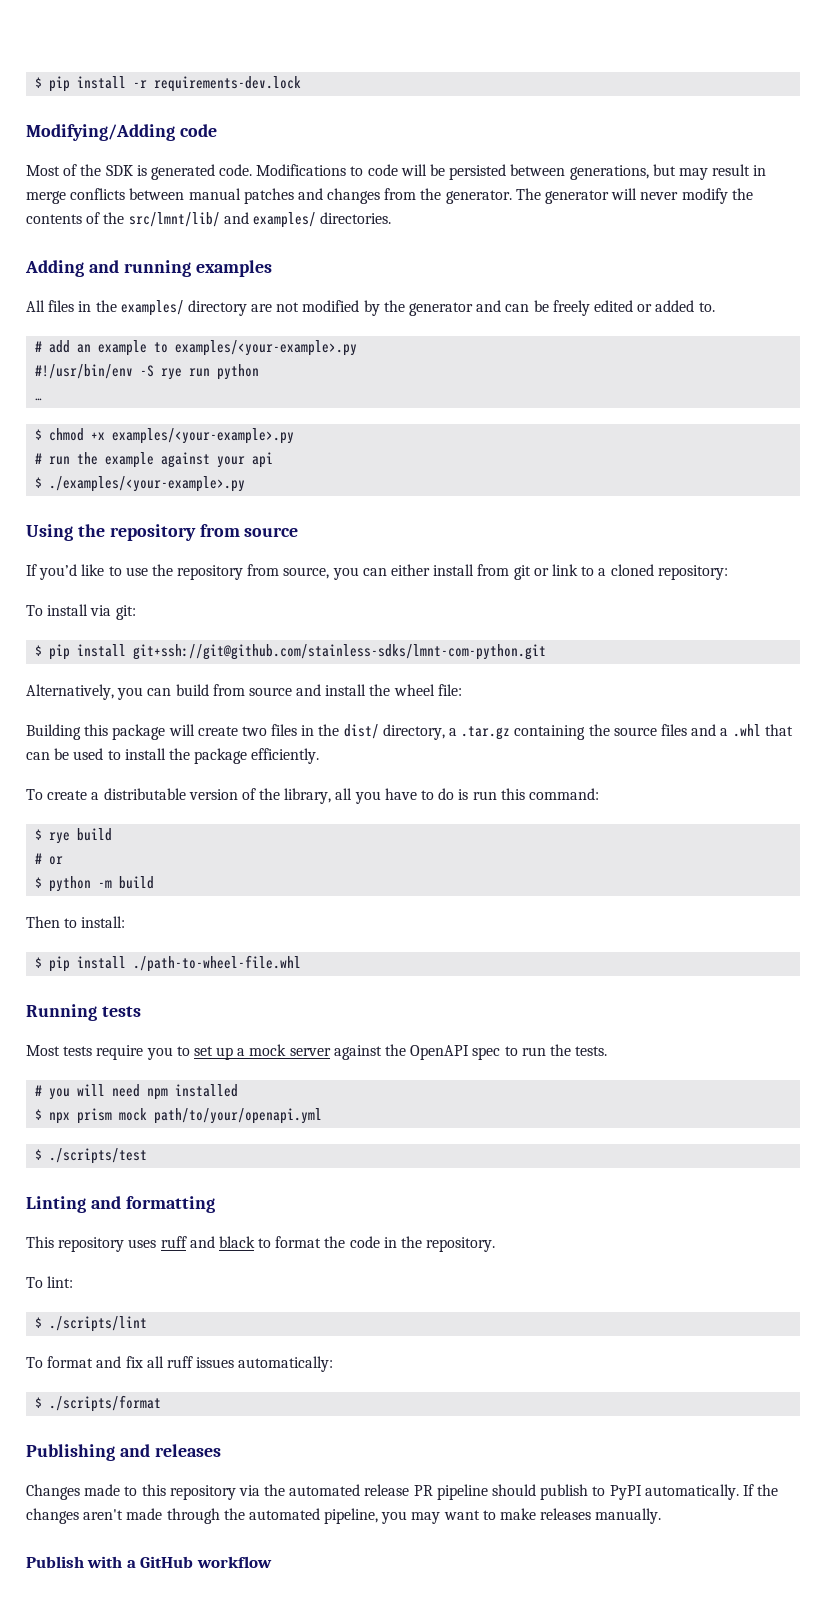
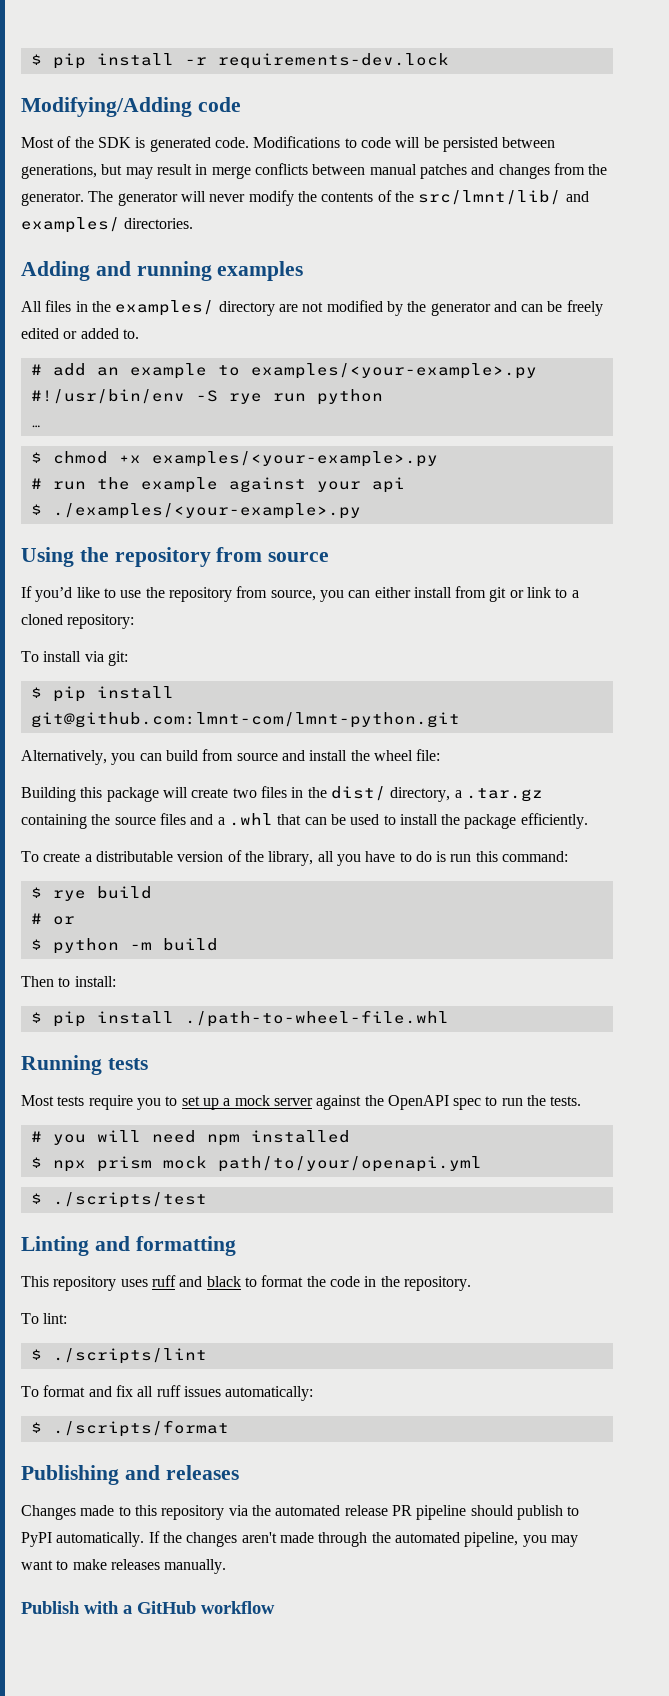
- $ pip install git+ssh://git@github.com/stainless-sdks/lmnt-com-python.git
+ $ pip install git@github.com:lmnt-com/lmnt-python.git

